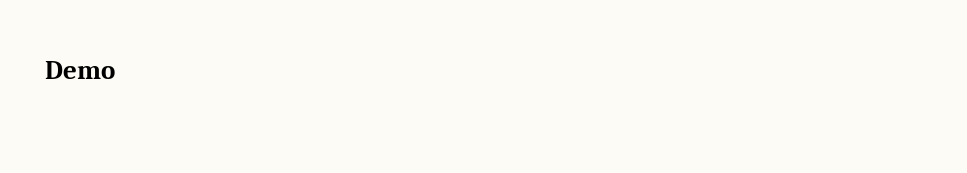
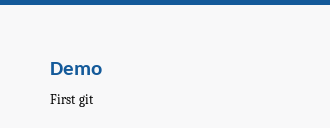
+ First git

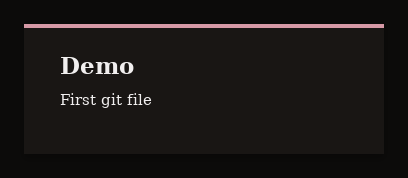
- First git
+ First git file

